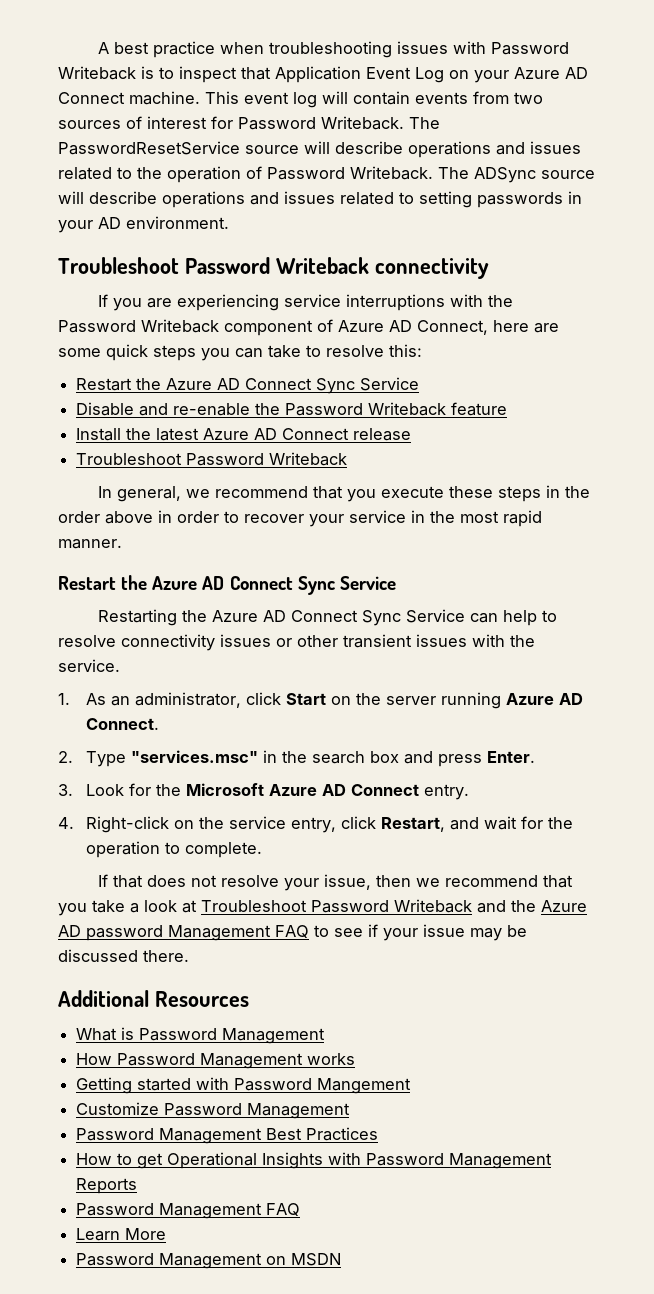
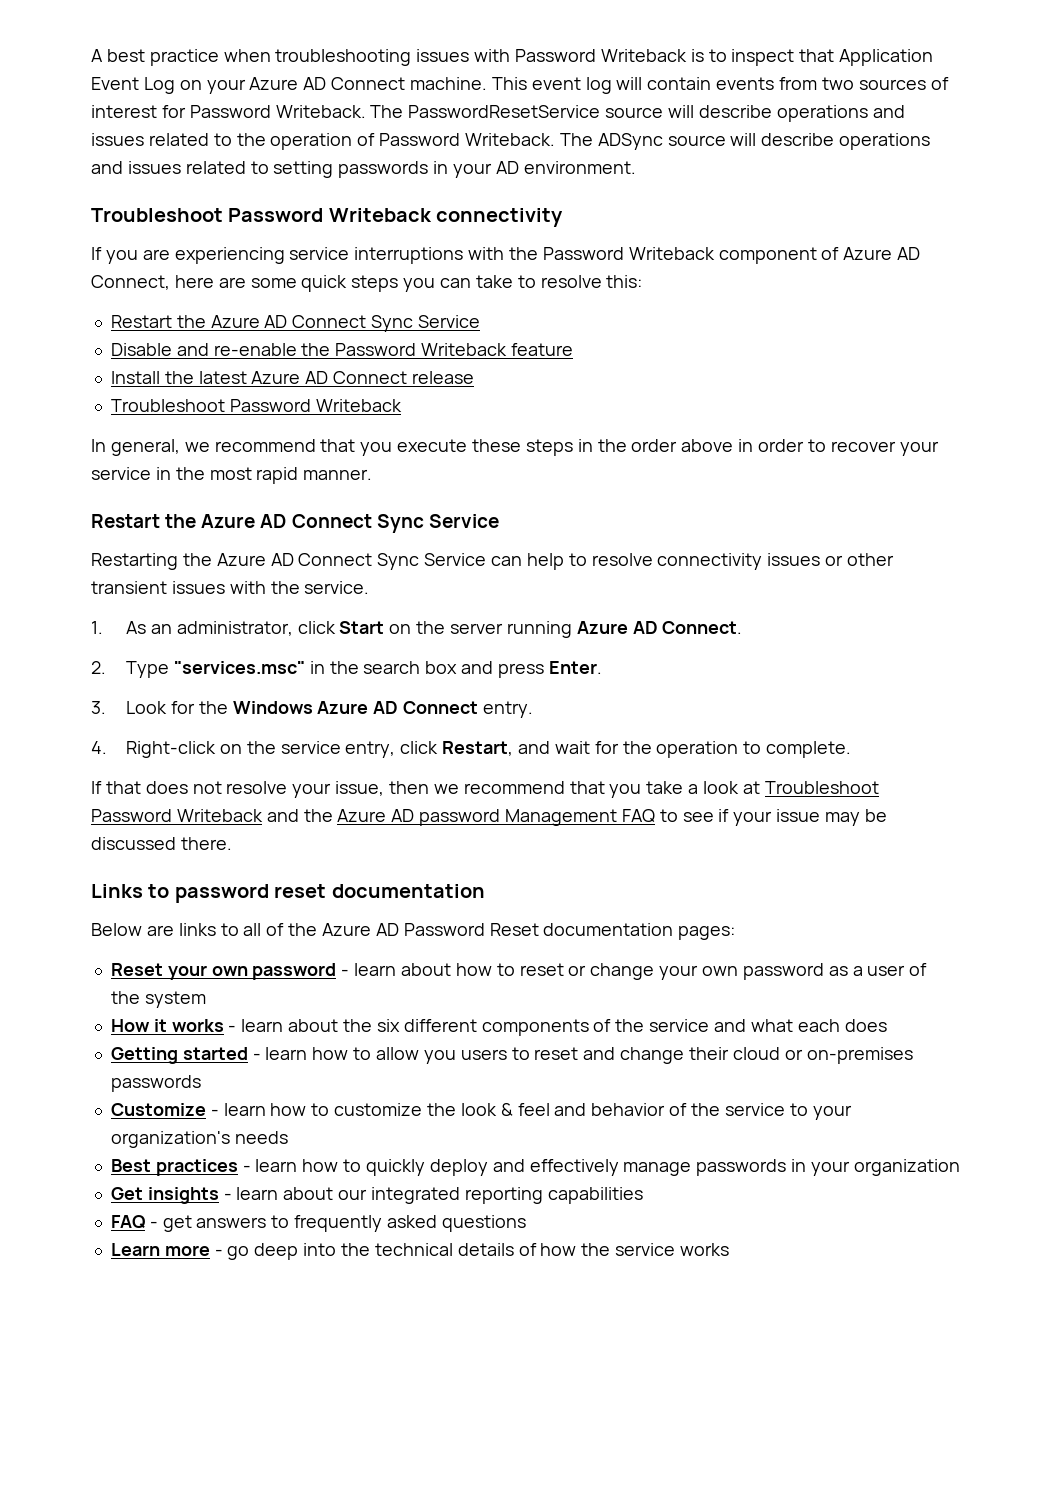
- 3. Look for the Microsoft Azure AD Connect entry.
+ 3. Look for the Windows Azure AD Connect entry.
- Additional Resources
- What is Password Management
- How Password Management works
- Getting started with Password Mangement
- Customize Password Management
- Password Management Best Practices
- How to get Operational Insights with Password Management Reports
- Password Management FAQ
- Learn More
- Password Management on MSDN
+ Links to password reset documentation
+ Below are links to all of the Azure AD Password Reset documentation pages:
+ Reset your own password - learn about how to reset or change your own password as a user of the system
+ How it works - learn about the six different components of the service and what each does
+ Getting started - learn how to allow you users to reset and change their cloud or on-premises passwords
+ Customize - learn how to customize the look & feel and behavior of the service to your organization's needs
+ Best practices - learn how to quickly deploy and effectively manage passwords in your organization
+ Get insights - learn about our integrated reporting capabilities
+ FAQ - get answers to frequently asked questions
+ Learn more - go deep into the technical details of how the service works

